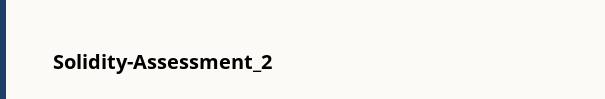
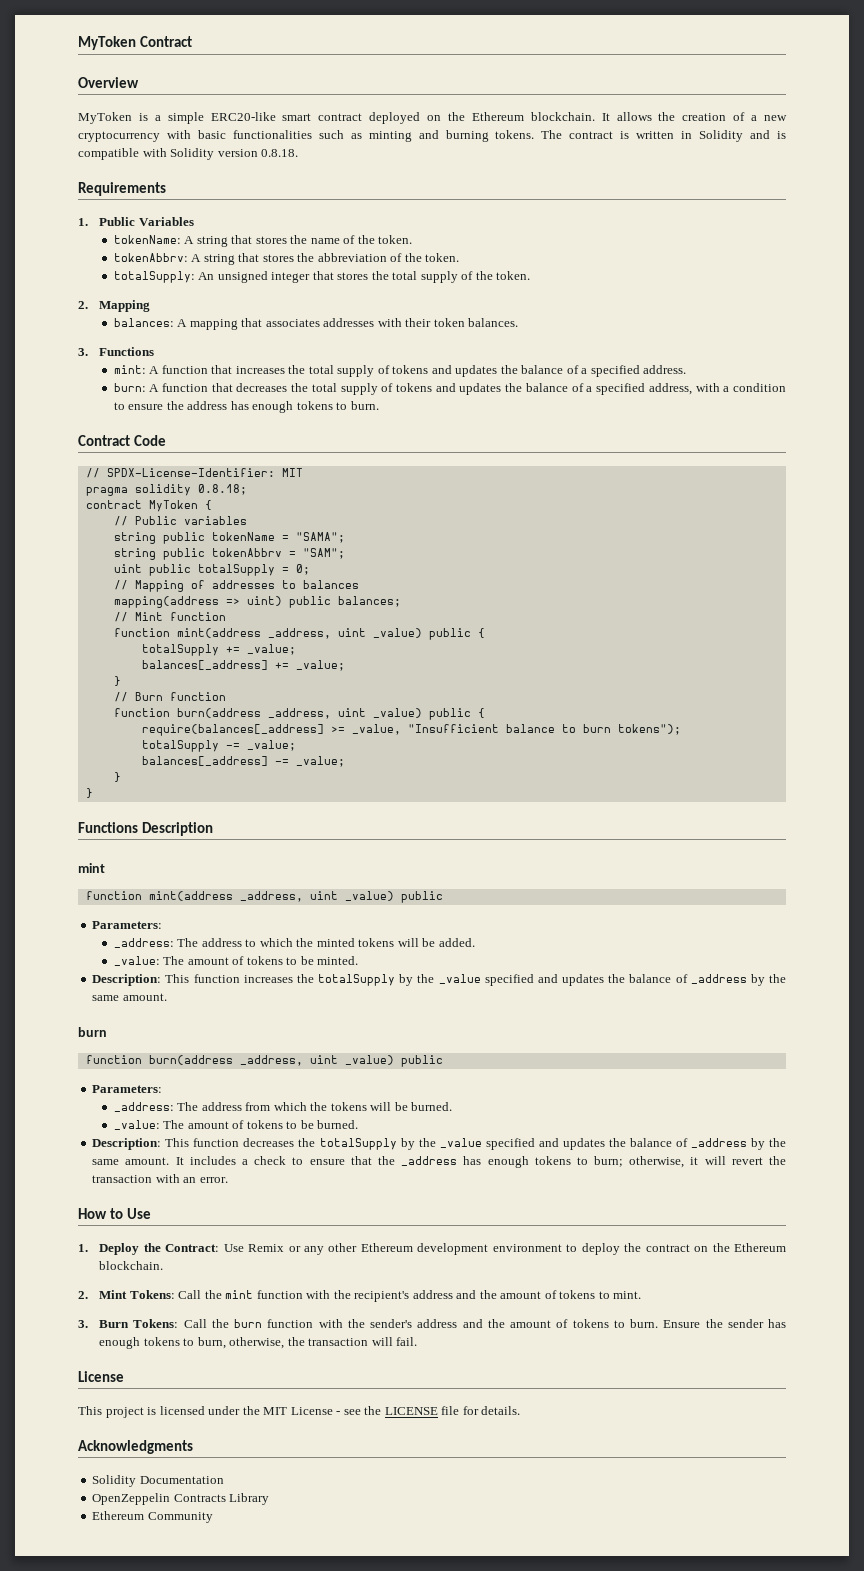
- Solidity-Assessment_2
+ MyToken Contract
+ Overview
+ MyToken is a simple ERC20-like smart contract deployed on the Ethereum blockchain. It allows the creation of a new cryptocurrency with basic functionalities such as minting and burning tokens. The contract is written in Solidity and is compatible with Solidity version 0.8.18.
+ Requirements
+ 1. Public Variables
+ tokenName: A string that stores the name of the token.
+ tokenAbbrv: A string that stores the abbreviation of the token.
+ totalSupply: An unsigned integer that stores the total supply of the token.
+ 2. Mapping
+ balances: A mapping that associates addresses with their token balances.
+ 3. Functions
+ mint: A function that increases the total supply of tokens and updates the balance of a specified address.
+ burn: A function that decreases the total supply of tokens and updates the balance of a specified address, with a condition to ensure the address has enough tokens to burn.
+ Contract Code
+ // SPDX-License-Identifier: MIT
+ pragma solidity 0.8.18;
+ contract MyToken {
+ // Public variables
+ string public tokenName = "SAMA";
+ string public tokenAbbrv = "SAM";
+ uint public totalSupply = 0;
+ // Mapping of addresses to balances
+ mapping(address => uint) public balances;
+ // Mint function
+ function mint(address _address, uint _value) public {
+ totalSupply += _value;
+ balances[_address] += _value;
+ }
+ // Burn function
+ function burn(address _address, uint _value) public {
+ require(balances[_address] >= _value, "Insufficient balance to burn tokens");
+ totalSupply -= _value;
+ balances[_address] -= _value;
+ }
+ }
+ Functions Description
+ mint
+ function mint(address _address, uint _value) public
+ Parameters:
+ _address: The address to which the minted tokens will be added.
+ _value: The amount of tokens to be minted.
+ Description: This function increases the totalSupply by the _value specified and updates the balance of _address by the same amount.
+ burn
+ function burn(address _address, uint _value) public
+ Parameters:
+ _address: The address from which the tokens will be burned.
+ _value: The amount of tokens to be burned.
+ Description: This function decreases the totalSupply by the _value specified and updates the balance of _address by the same amount. It includes a check to ensure that the _address has enough tokens to burn; otherwise, it will revert the transaction with an error.
+ How to Use
+ 1. Deploy the Contract: Use Remix or any other Ethereum development environment to deploy the contract on the Ethereum blockchain.
+ 2. Mint Tokens: Call the mint function with the recipient's address and the amount of tokens to mint.
+ 3. Burn Tokens: Call the burn function with the sender's address and the amount of tokens to burn. Ensure the sender has enough tokens to burn, otherwise, the transaction will fail.
+ License
+ This project is licensed under the MIT License - see the LICENSE file for details.
+ Acknowledgments
+ Solidity Documentation
+ OpenZeppelin Contracts Library
+ Ethereum Community

